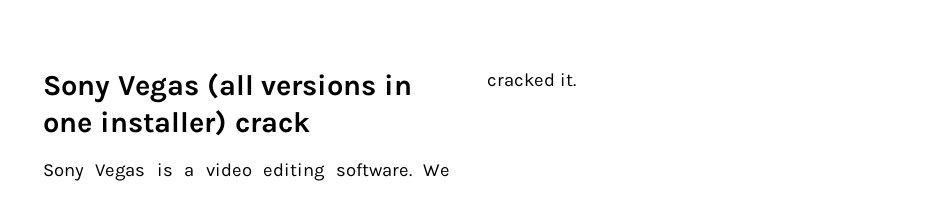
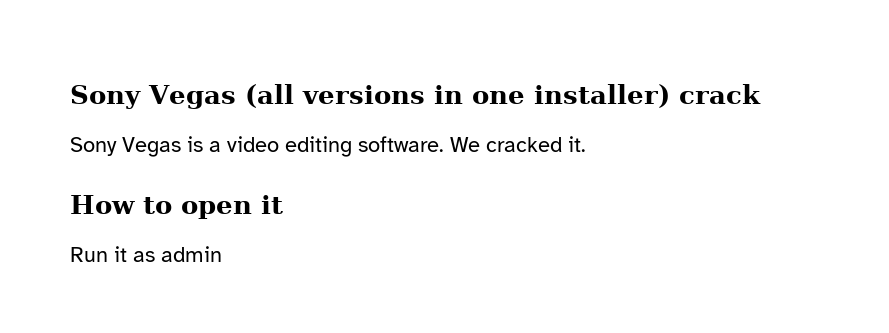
+ How to open it
+ Run it as admin

